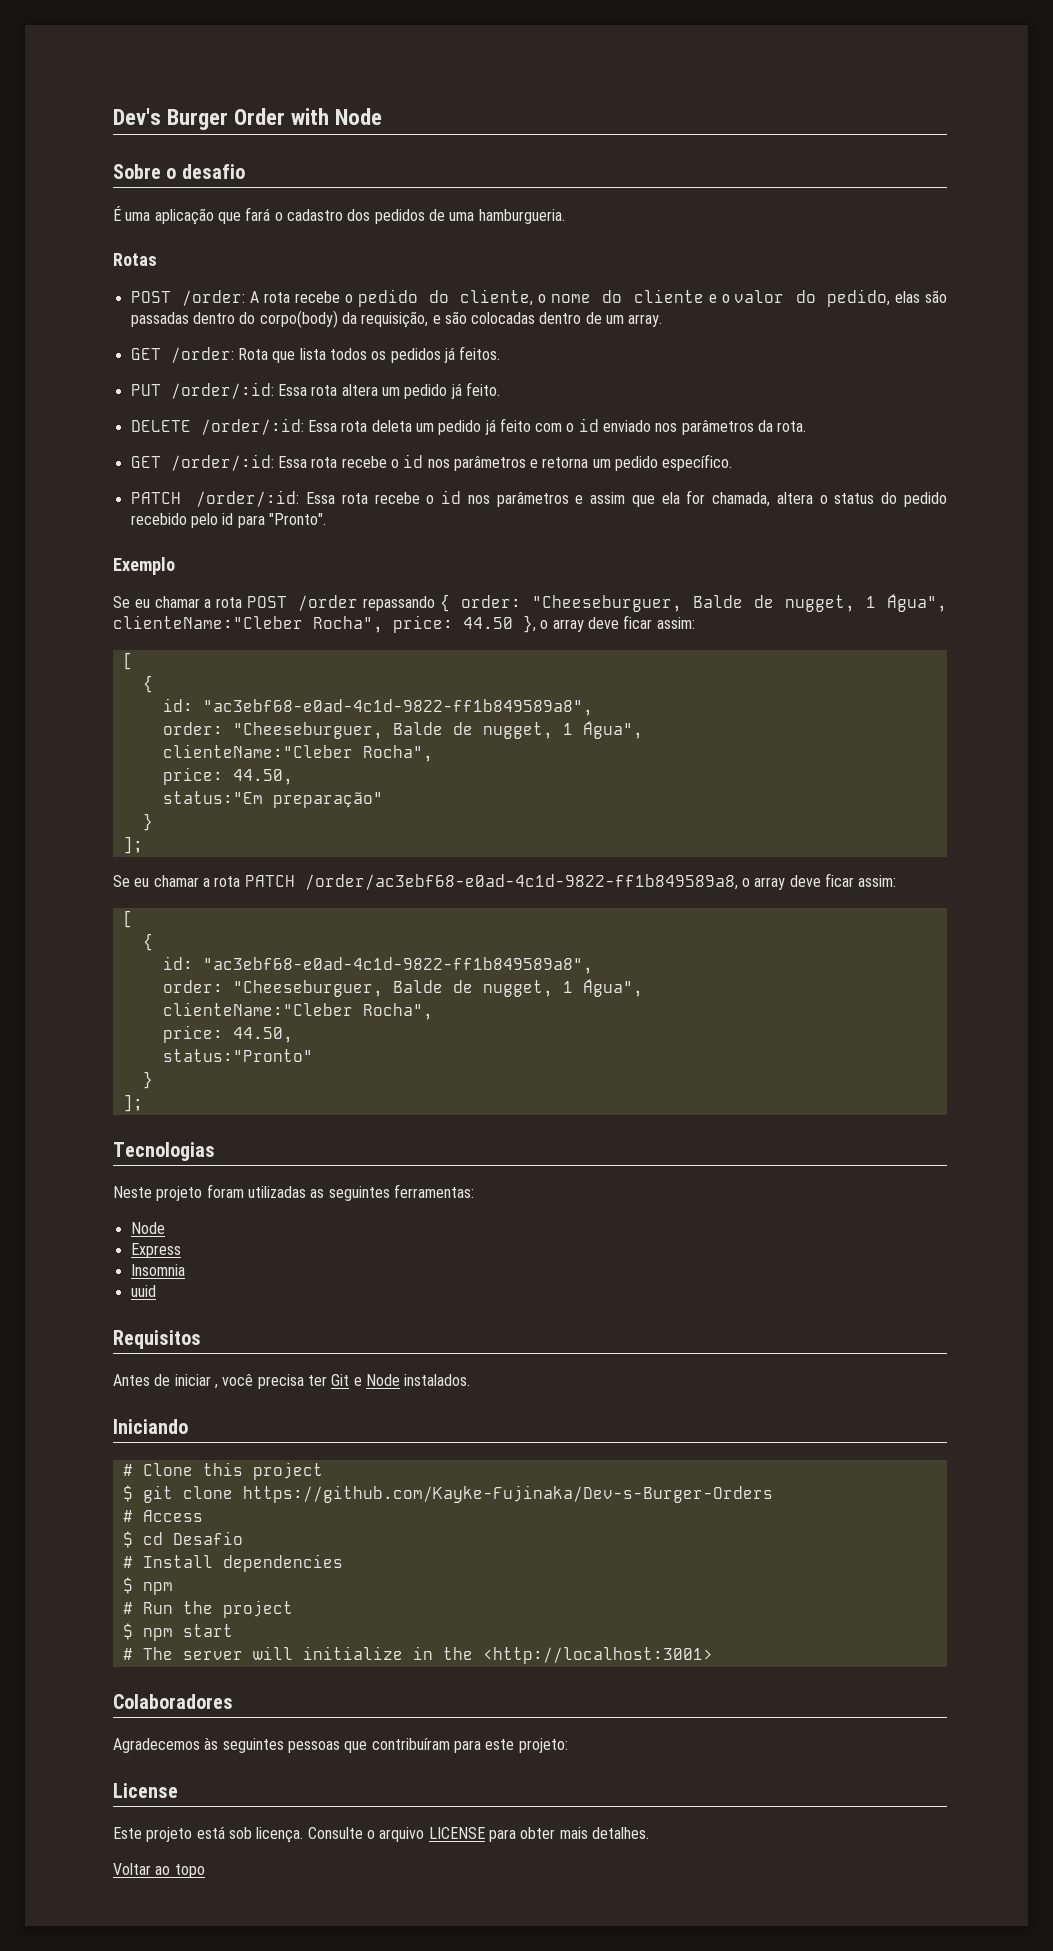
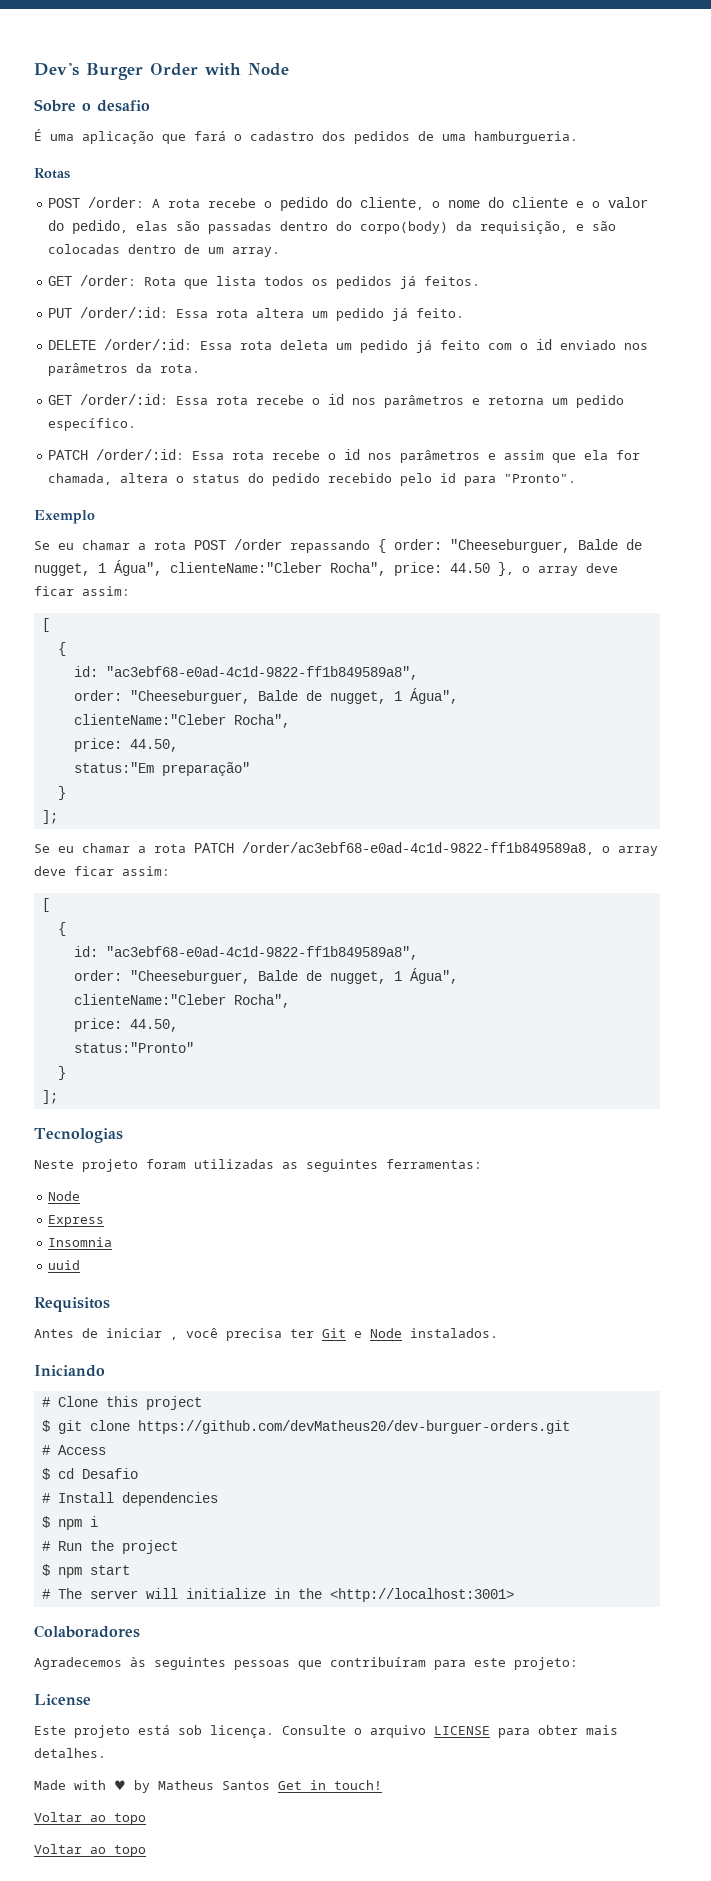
- $ git clone https://github.com/Kayke-Fujinaka/Dev-s-Burger-Orders
+ $ git clone https://github.com/devMatheus20/dev-burguer-orders.git
  # Install dependencies
- $ npm
+ $ npm i
+ Made with ♥ by Matheus Santos Get in touch!
+ Voltar ao topo

